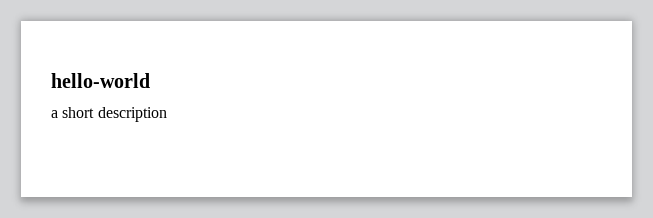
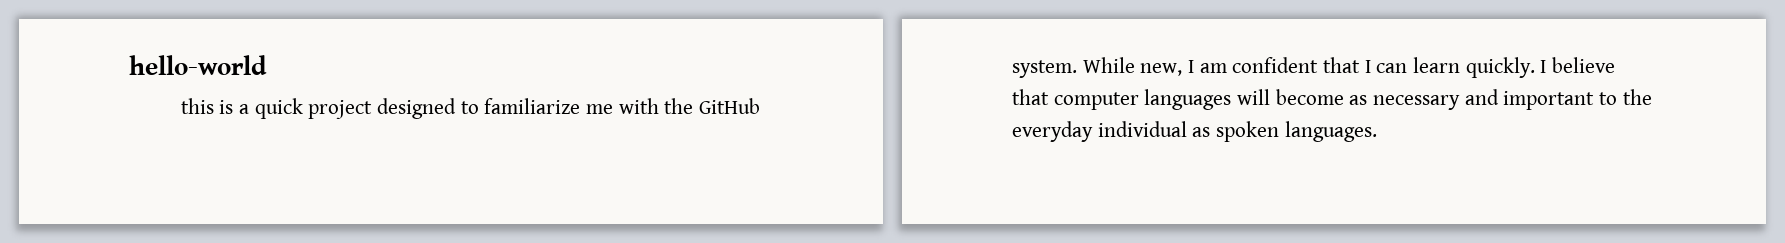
- a short description
+ this is a quick project designed to familiarize me with the GitHub system. While new, I am confident that I can learn quickly. I believe that computer languages will become as necessary and important to the everyday individual as spoken languages.

